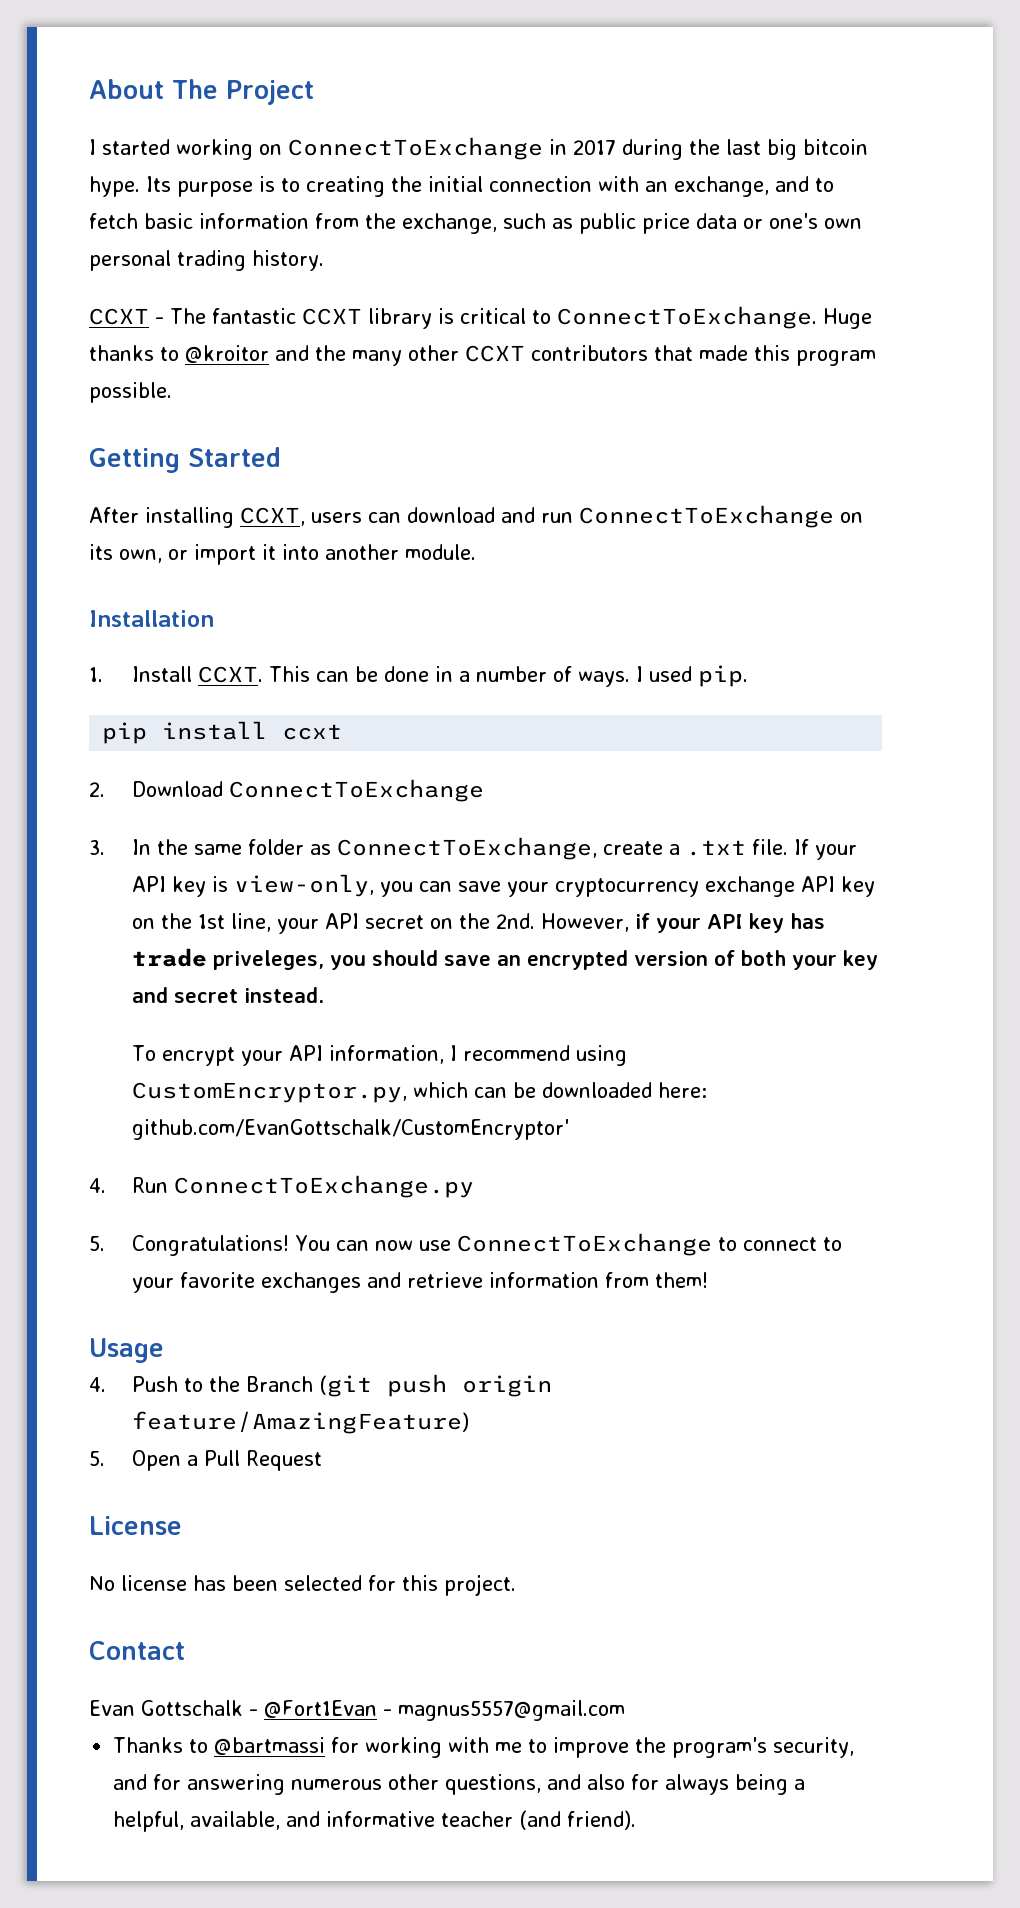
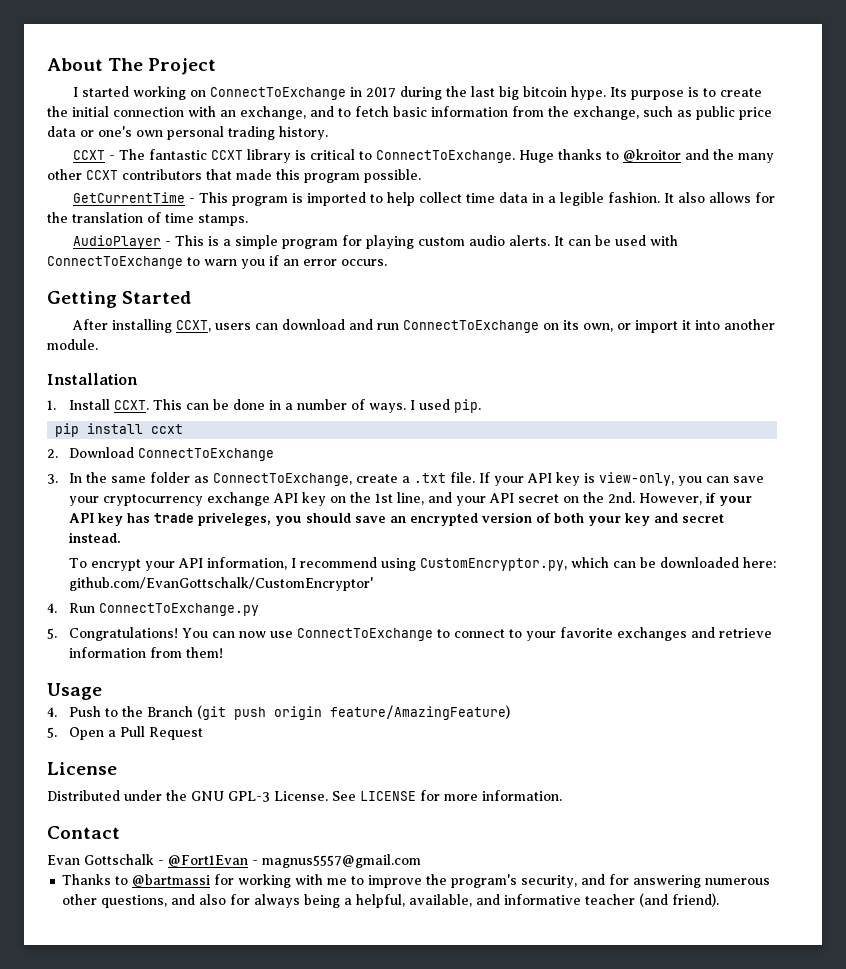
- Its purpose is to creating the initial connection with an exchange, and to fetch basic information from the exchange, such as public price data or one's own personal trading history.
+ Its purpose is to create the initial connection with an exchange, and to fetch basic information from the exchange, such as public price data or one's own personal trading history.
+ GetCurrentTime - This program is imported to help collect time data in a legible fashion. It also allows for the translation of time stamps.
+ AudioPlayer - This is a simple program for playing custom audio alerts. It can be used with ConnectToExchange to warn you if an error occurs.
- If your API key is view-only, you can save your cryptocurrency exchange API key on the 1st line, your API secret on the 2nd.
+ If your API key is view-only, you can save your cryptocurrency exchange API key on the 1st line, and your API secret on the 2nd.
- No license has been selected for this project.
+ Distributed under the GNU GPL-3 License. See LICENSE for more information.

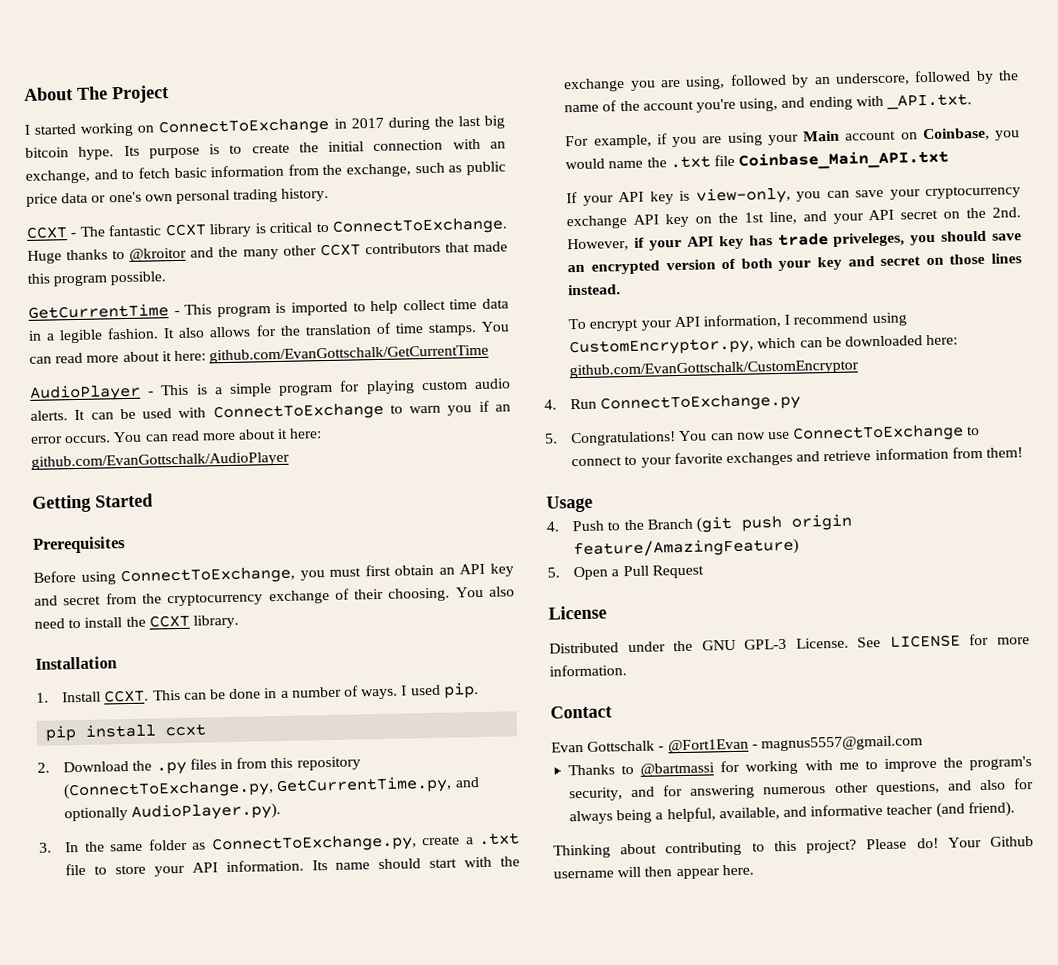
+ You can read more about it here: github.com/EvanGottschalk/GetCurrentTime
- It can be used with ConnectToExchange to warn you if an error occurs.
+ It can be used with ConnectToExchange to warn you if an error occurs. You can read more about it here: github.com/EvanGottschalk/AudioPlayer
  Getting Started
- After installing CCXT, users can download and run ConnectToExchange on its own, or import it into another module.
+ Prerequisites
+ Before using ConnectToExchange, you must first obtain an API key and secret from the cryptocurrency exchange of their choosing. You also need to install the CCXT library.
- 2. Download ConnectToExchange
+ 2. Download the .py files in from this repository (ConnectToExchange.py, GetCurrentTime.py, and optionally AudioPlayer.py).
- 3. In the same folder as ConnectToExchange, create a .txt file. If your API key is view-only, you can save your cryptocurrency exchange API key on the 1st line, and your API secret on the 2nd.
+ 3. In the same folder as ConnectToExchange.py, create a .txt file to store your API information. Its name should start with the exchange you are using, followed by an underscore, followed by the name of the account you're using, and ending with _API.txt.
+ For example, if you are using your Main account on Coinbase, you would name the .txt file Coinbase_Main_API.txt
+ If your API key is view-only, you can save your cryptocurrency exchange API key on the 1st line, and your API secret on the 2nd.
- However, if your API key has trade priveleges, you should save an encrypted version of both your key and secret instead.
+ However, if your API key has trade priveleges, you should save an encrypted version of both your key and secret on those lines instead.
- To encrypt your API information, I recommend using CustomEncryptor.py, which can be downloaded here: github.com/EvanGottschalk/CustomEncryptor'
+ To encrypt your API information, I recommend using CustomEncryptor.py, which can be downloaded here: github.com/EvanGottschalk/CustomEncryptor
+ Thinking about contributing to this project? Please do! Your Github username will then appear here.

